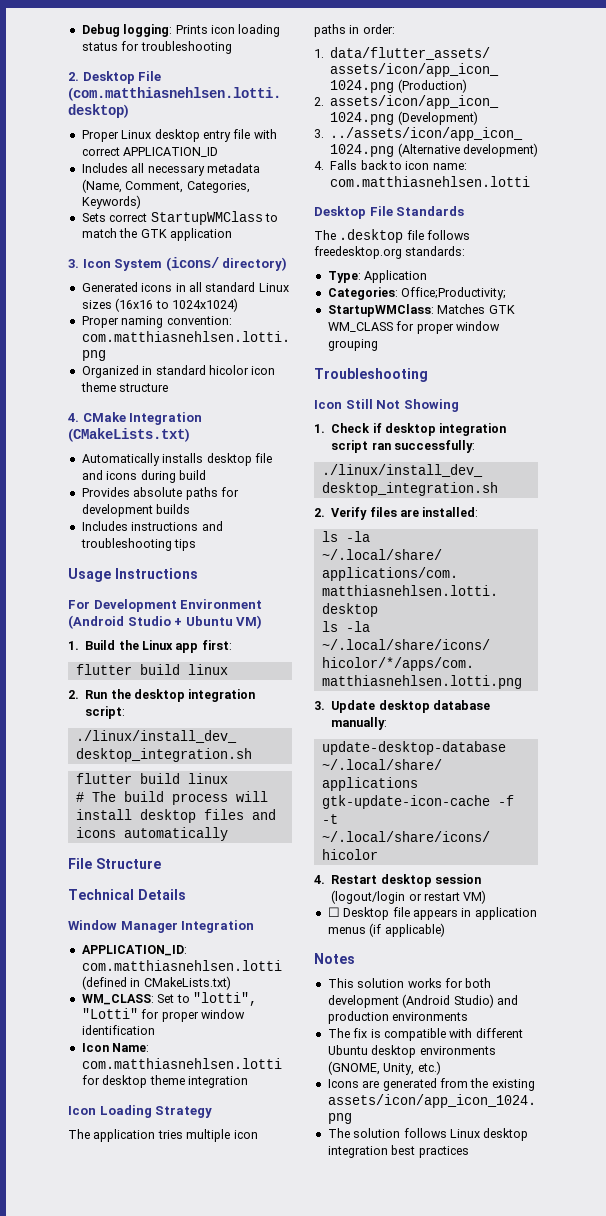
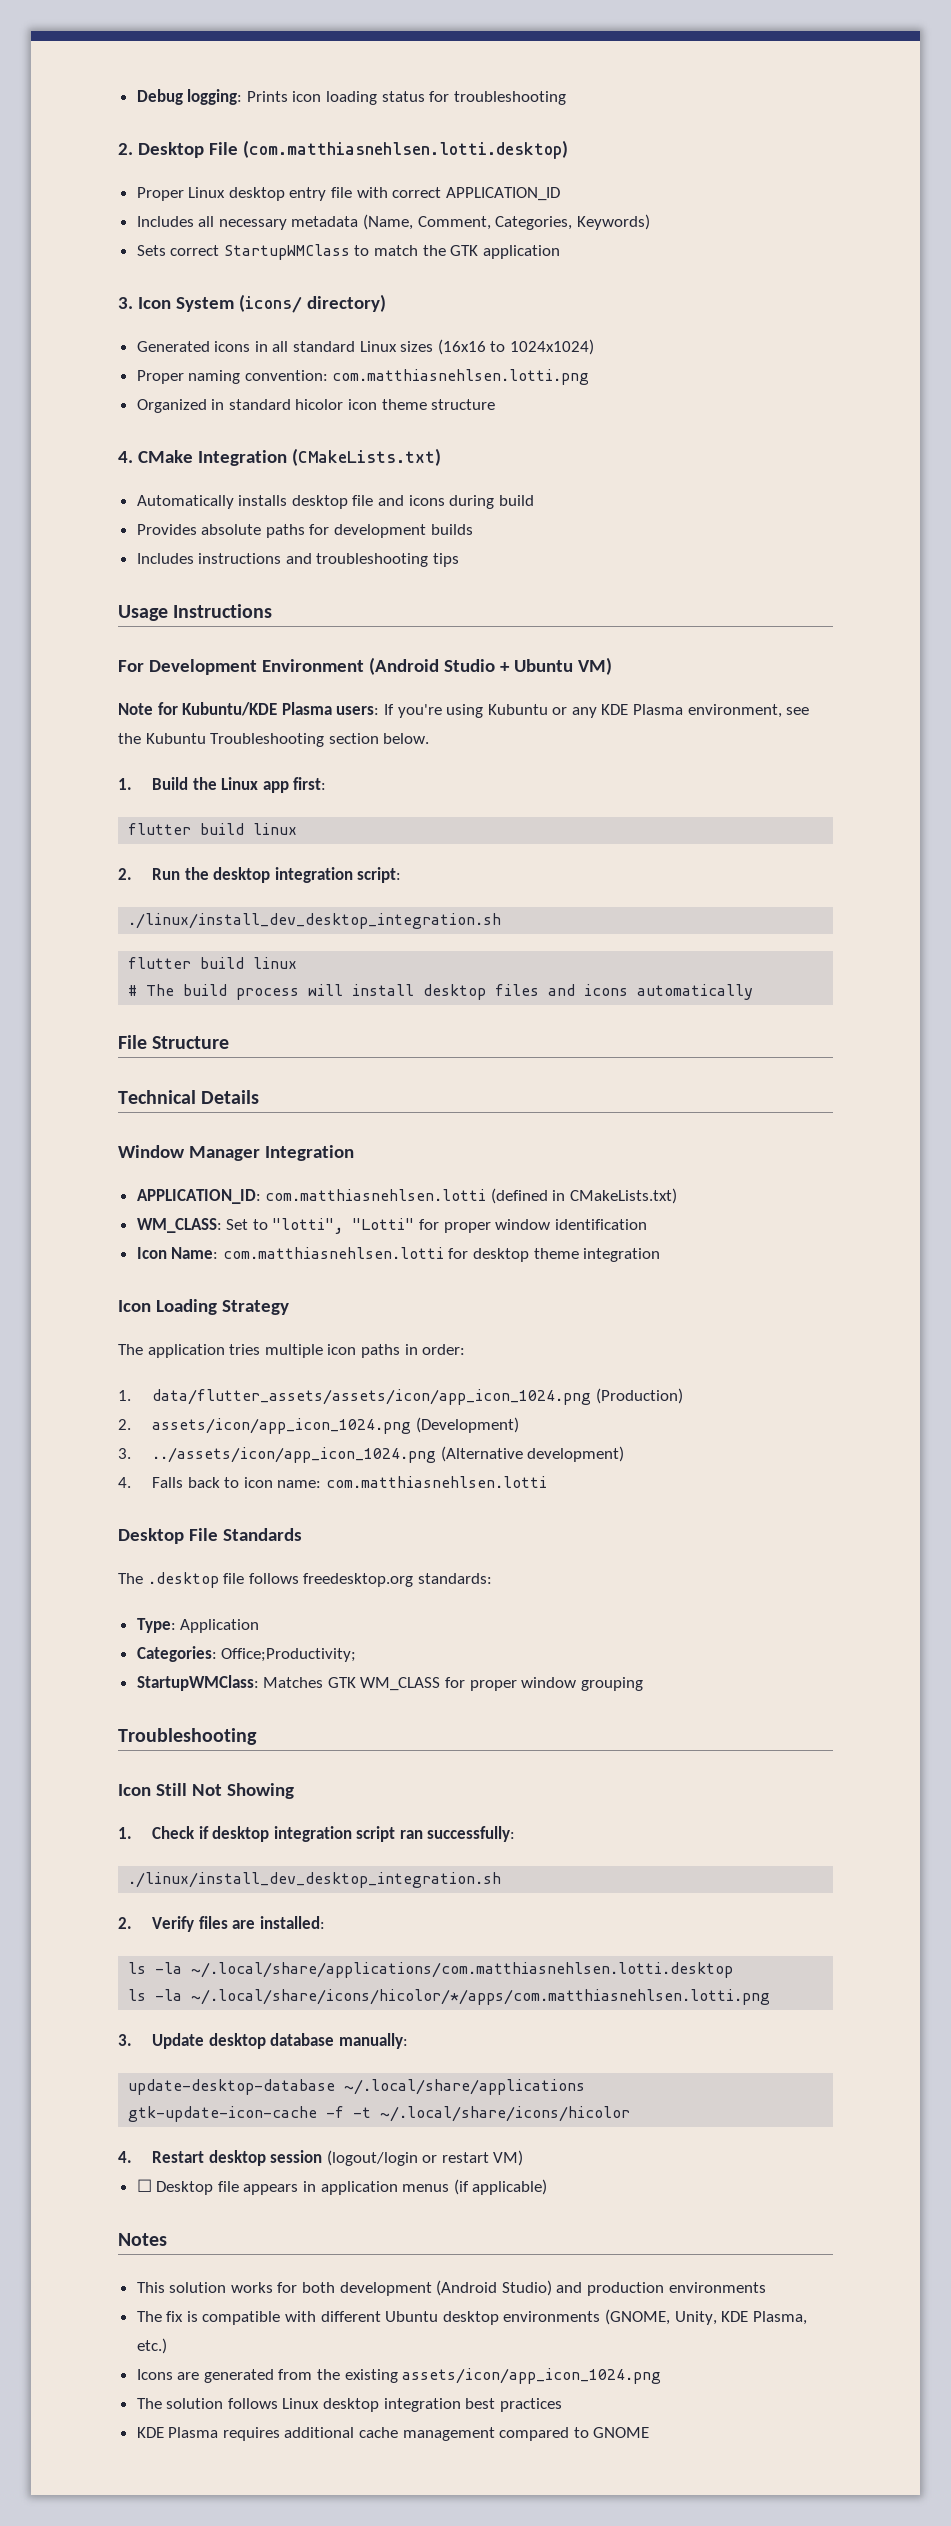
+ Note for Kubuntu/KDE Plasma users: If you're using Kubuntu or any KDE Plasma environment, see the Kubuntu Troubleshooting section below.
- The fix is compatible with different Ubuntu desktop environments (GNOME, Unity, etc.)
+ The fix is compatible with different Ubuntu desktop environments (GNOME, Unity, KDE Plasma, etc.)
+ KDE Plasma requires additional cache management compared to GNOME

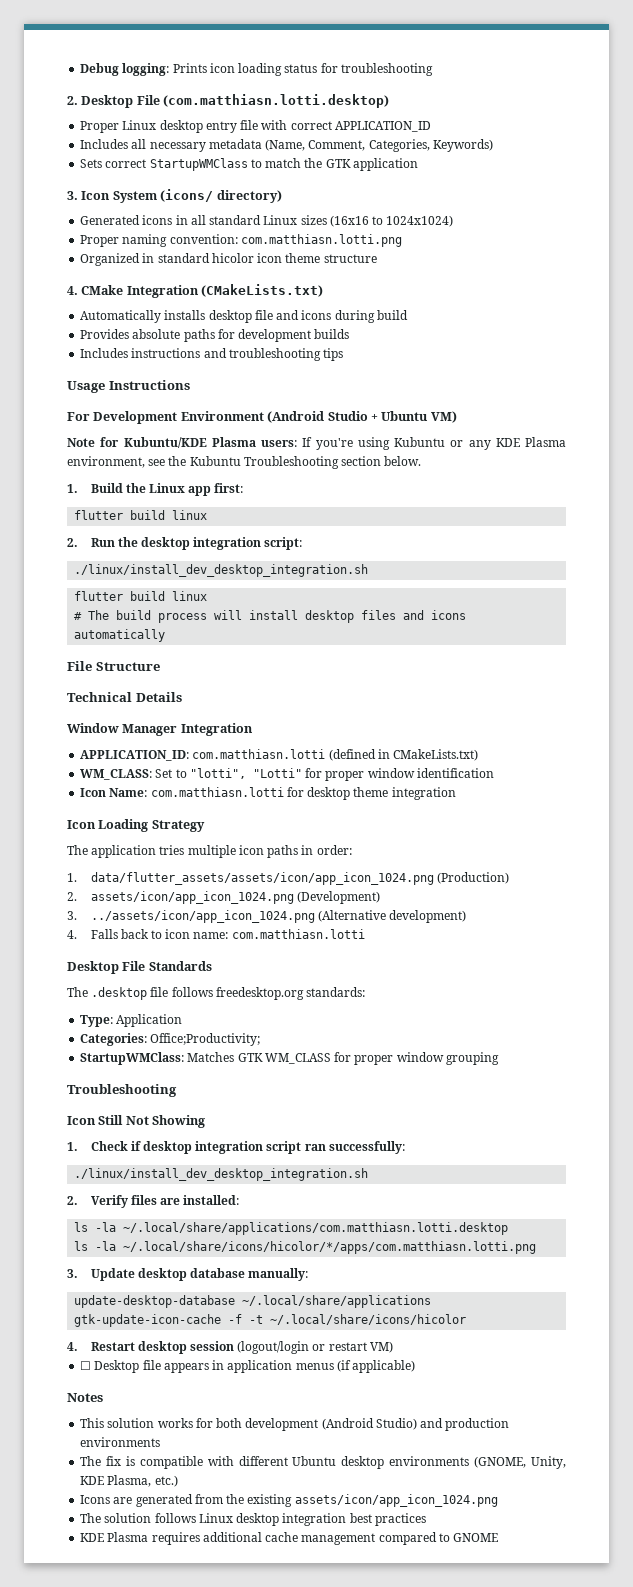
- 2. Desktop File (com.matthiasnehlsen.lotti.desktop)
+ 2. Desktop File (com.matthiasn.lotti.desktop)
- Proper naming convention: com.matthiasnehlsen.lotti.png
+ Proper naming convention: com.matthiasn.lotti.png
- APPLICATION_ID: com.matthiasnehlsen.lotti (defined in CMakeLists.txt)
+ APPLICATION_ID: com.matthiasn.lotti (defined in CMakeLists.txt)
- Icon Name: com.matthiasnehlsen.lotti for desktop theme integration
+ Icon Name: com.matthiasn.lotti for desktop theme integration
- 4. Falls back to icon name: com.matthiasnehlsen.lotti
+ 4. Falls back to icon name: com.matthiasn.lotti
- ls -la ~/.local/share/applications/com.matthiasnehlsen.lotti.desktop
- ls -la ~/.local/share/icons/hicolor/*/apps/com.matthiasnehlsen.lotti.png
+ ls -la ~/.local/share/applications/com.matthiasn.lotti.desktop
+ ls -la ~/.local/share/icons/hicolor/*/apps/com.matthiasn.lotti.png

